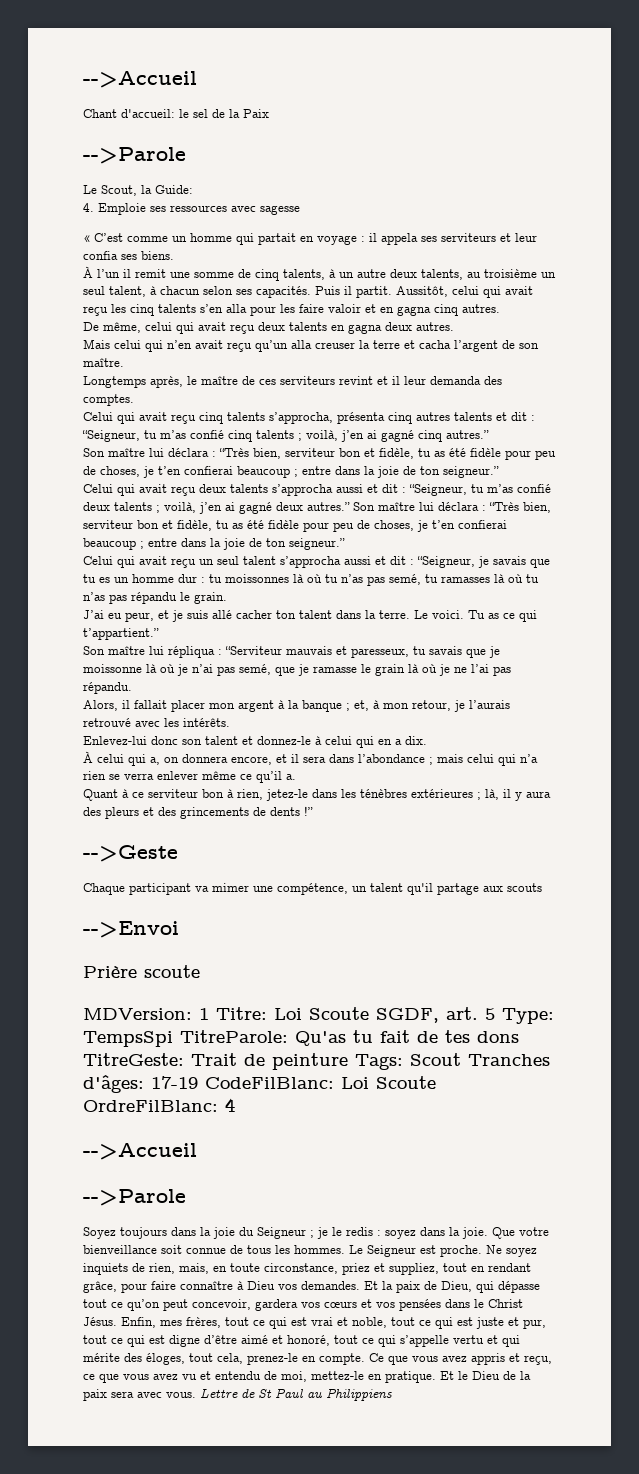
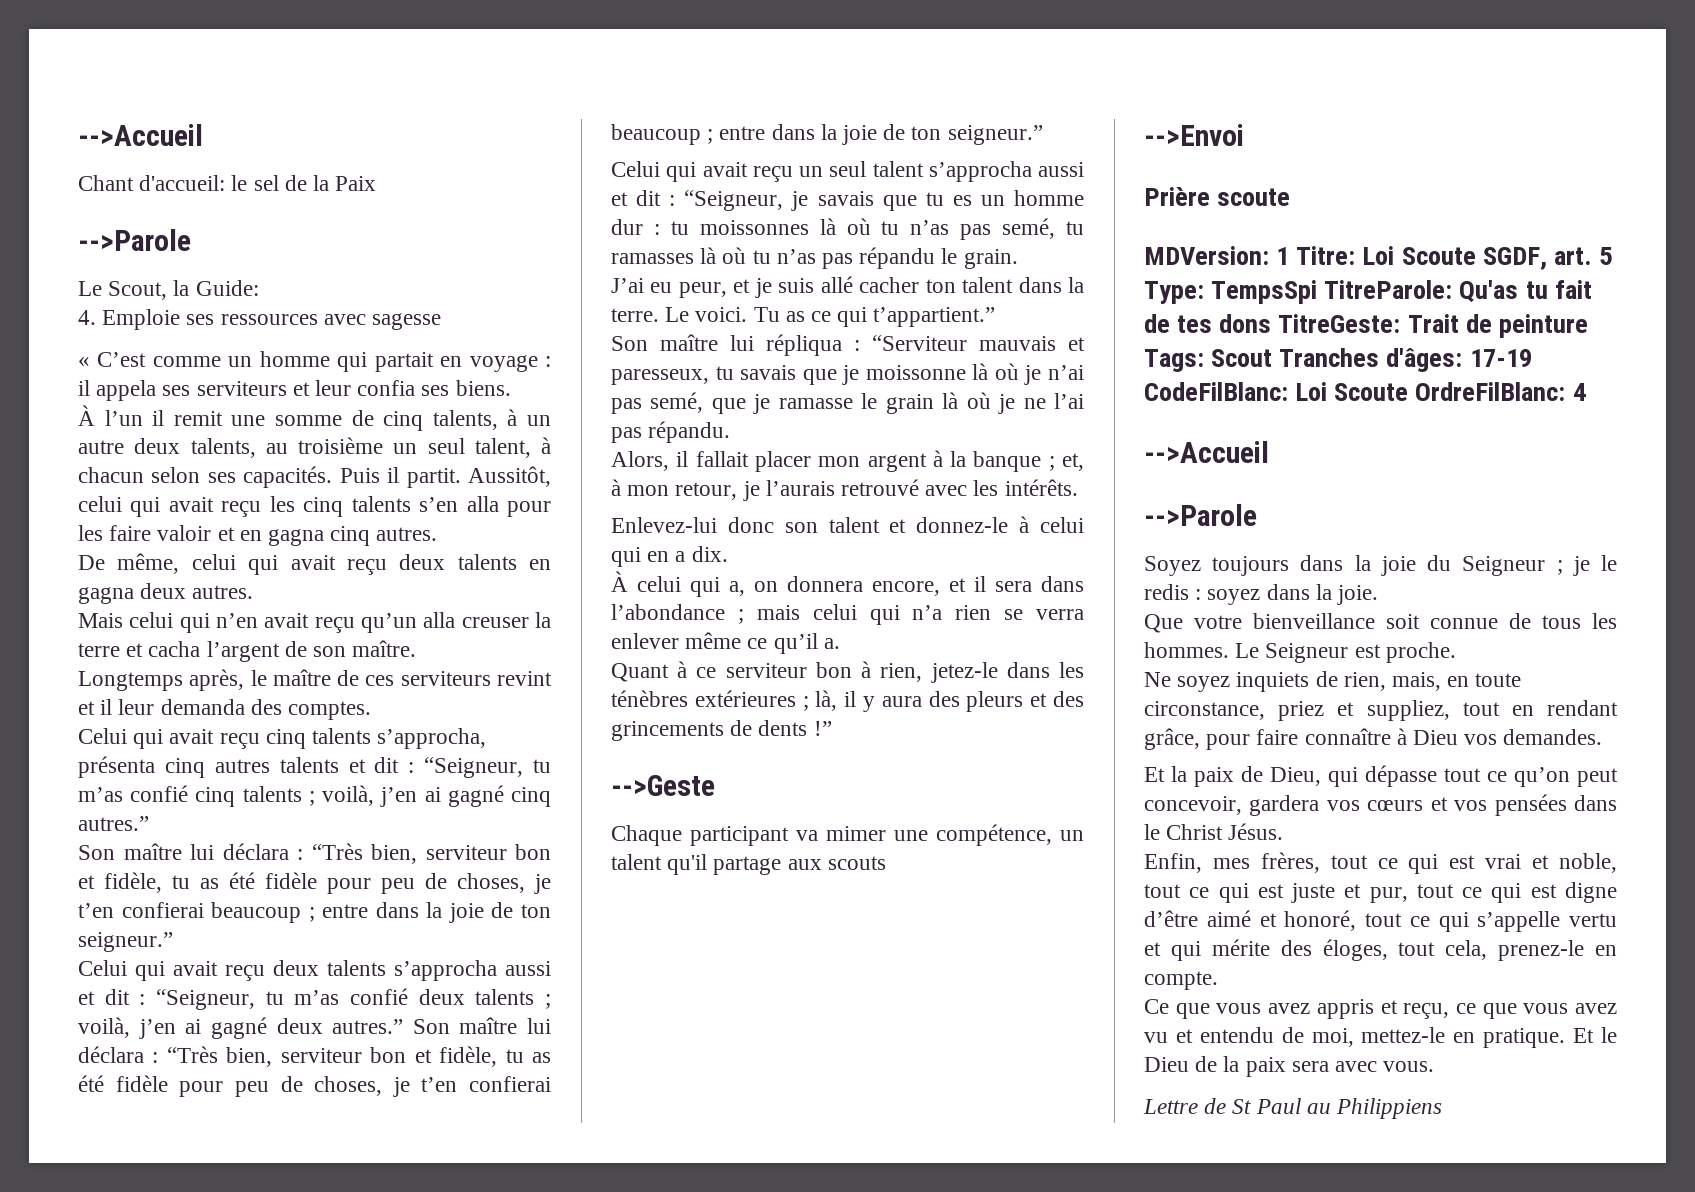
- Soyez toujours dans la joie du Seigneur ; je le redis : soyez dans la joie. Que votre bienveillance soit connue de tous les hommes.
+ Soyez toujours dans la joie du Seigneur ; je le redis : soyez dans la joie.
+ Que votre bienveillance soit connue de tous les hommes.
- Le Seigneur est proche. Ne soyez inquiets de rien, mais, en toute circonstance, priez et suppliez, tout en rendant grâce, pour faire connaître à Dieu vos demandes. Et la paix de Dieu, qui dépasse tout ce qu’on peut concevoir, gardera vos cœurs et vos pensées dans le Christ Jésus. Enfin, mes frères, tout ce qui est vrai et noble, tout ce qui est juste et pur, tout ce qui est digne d’être aimé et honoré, tout ce qui s’appelle vertu et qui mérite des éloges, tout cela, prenez-le en compte. Ce que vous avez appris et reçu, ce que vous avez vu et entendu de moi, mettez-le en pratique.
+ Le Seigneur est proche.
+ Ne soyez inquiets de rien, mais, en toute circonstance, priez et suppliez, tout en rendant grâce, pour faire connaître à Dieu vos demandes.
+ Et la paix de Dieu, qui dépasse tout ce qu’on peut concevoir, gardera vos cœurs et vos pensées dans le Christ Jésus.
+ Enfin, mes frères, tout ce qui est vrai et noble, tout ce qui est juste et pur, tout ce qui est digne d’être aimé et honoré, tout ce qui s’appelle vertu et qui mérite des éloges, tout cela, prenez-le en compte.
+ Ce que vous avez appris et reçu, ce que vous avez vu et entendu de moi, mettez-le en pratique.
- Et le Dieu de la paix sera avec vous. Lettre de St Paul au Philippiens
+ Et le Dieu de la paix sera avec vous.
+ Lettre de St Paul au Philippiens

